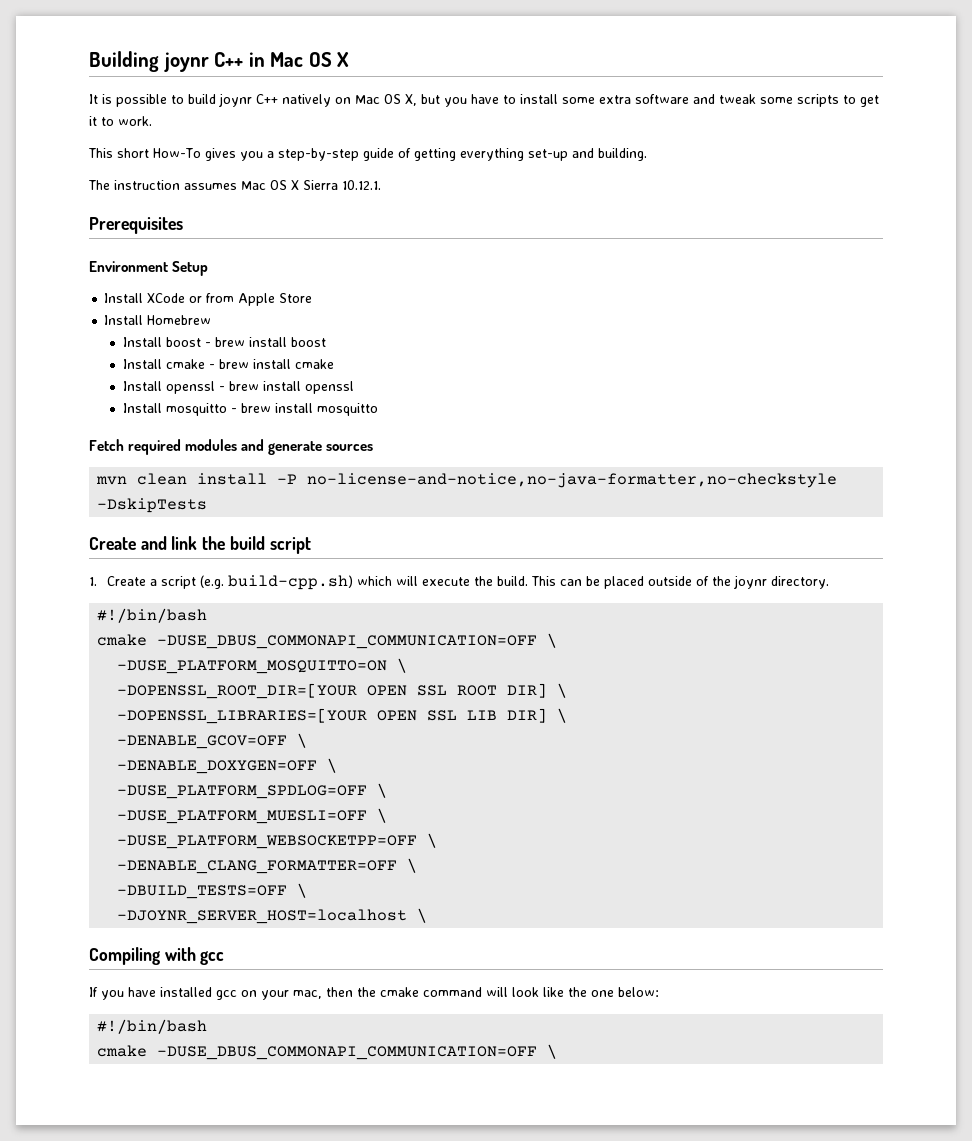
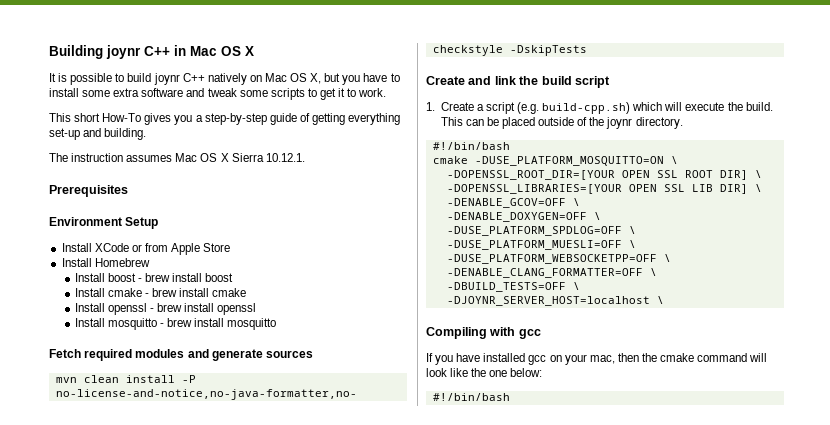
  This can be placed outside of the joynr directory.
  #!/bin/bash
- cmake -DUSE_DBUS_COMMONAPI_COMMUNICATION=OFF \
- -DUSE_PLATFORM_MOSQUITTO=ON \
+ cmake -DUSE_PLATFORM_MOSQUITTO=ON \
  If you have installed gcc on your mac, then the cmake command will look like the one below:
  #!/bin/bash
- cmake -DUSE_DBUS_COMMONAPI_COMMUNICATION=OFF \

